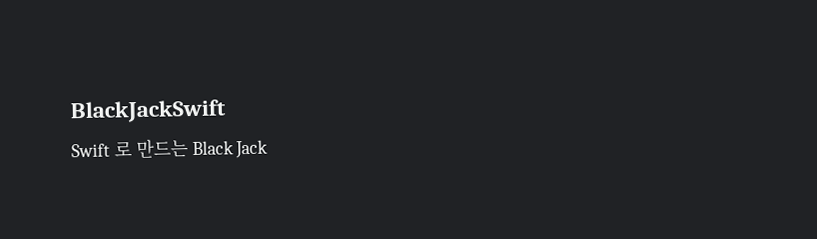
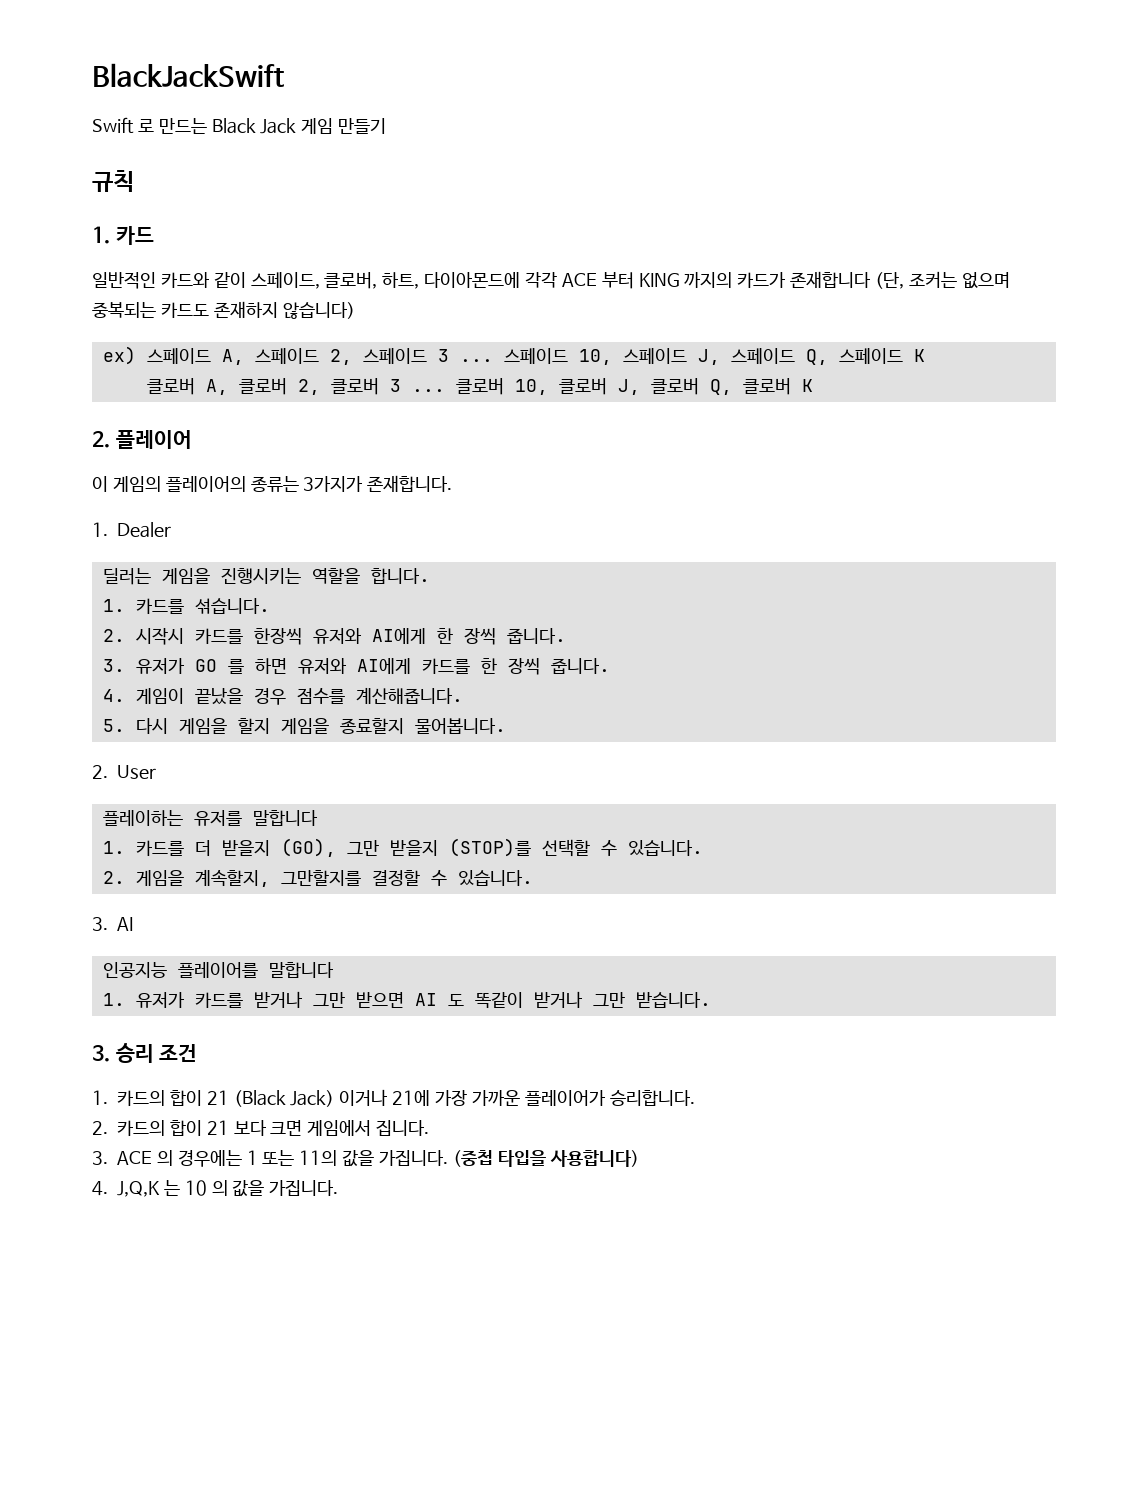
- Swift 로 만드는 Black Jack
+ Swift 로 만드는 Black Jack 게임 만들기
+ 규칙
+ 1. 카드
+ 일반적인 카드와 같이 스페이드, 클로버, 하트, 다이아몬드에 각각 ACE 부터 KING 까지의 카드가 존재합니다 (단, 조커는 없으며 중복되는 카드도 존재하지 않습니다)
+ ex) 스페이드 A, 스페이드 2, 스페이드 3 ... 스페이드 10, 스페이드 J, 스페이드 Q, 스페이드 K
+ 클로버 A, 클로버 2, 클로버 3 ... 클로버 10, 클로버 J, 클로버 Q, 클로버 K
+ 2. 플레이어
+ 이 게임의 플레이어의 종류는 3가지가 존재합니다.
+ 1. Dealer
+ 딜러는 게임을 진행시키는 역할을 합니다.
+ 1. 카드를 섞습니다.
+ 2. 시작시 카드를 한장씩 유저와 AI에게 한 장씩 줍니다.
+ 3. 유저가 GO 를 하면 유저와 AI에게 카드를 한 장씩 줍니다.
+ 4. 게임이 끝났을 경우 점수를 계산해줍니다.
+ 5. 다시 게임을 할지 게임을 종료할지 물어봅니다.
+ 2. User
+ 플레이하는 유저를 말합니다
+ 1. 카드를 더 받을지 (GO), 그만 받을지 (STOP)를 선택할 수 있습니다.
+ 2. 게임을 계속할지, 그만할지를 결정할 수 있습니다.
+ 3. AI
+ 인공지능 플레이어를 말합니다
+ 1. 유저가 카드를 받거나 그만 받으면 AI 도 똑같이 받거나 그만 받습니다.
+ 3. 승리 조건
+ 1. 카드의 합이 21 (Black Jack) 이거나 21에 가장 가까운 플레이어가 승리합니다.
+ 2. 카드의 합이 21 보다 크면 게임에서 집니다.
+ 3. ACE 의 경우에는 1 또는 11의 값을 가집니다. (중첩 타입을 사용합니다)
+ 4. J,Q,K 는 10 의 값을 가집니다.

